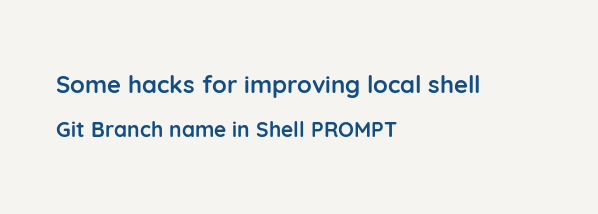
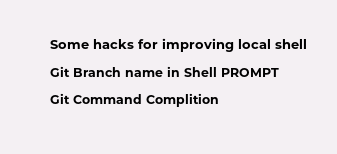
+ Git Command Complition

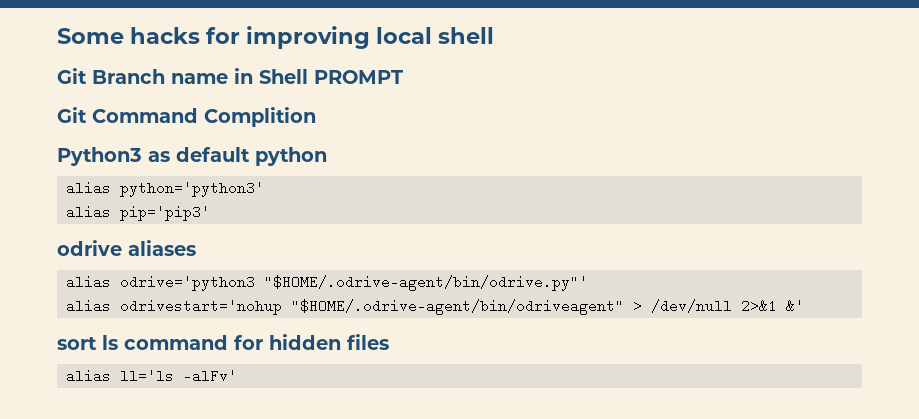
+ Python3 as default python
+ alias python='python3'
+ alias pip='pip3'
+ odrive aliases
+ alias odrive='python3 "$HOME/.odrive-agent/bin/odrive.py"'
+ alias odrivestart='nohup "$HOME/.odrive-agent/bin/odriveagent" > /dev/null 2>&1 &'
+ sort ls command for hidden files
+ alias ll='ls -alFv'

